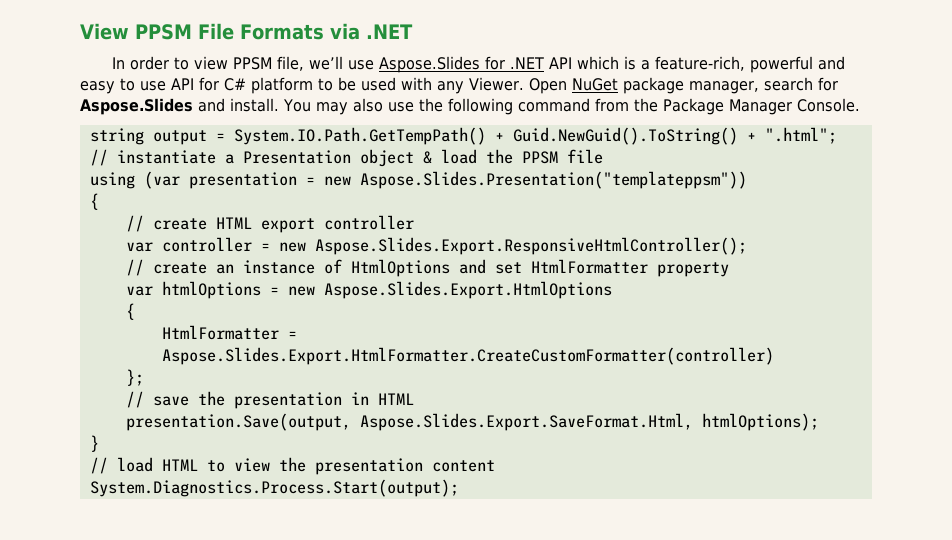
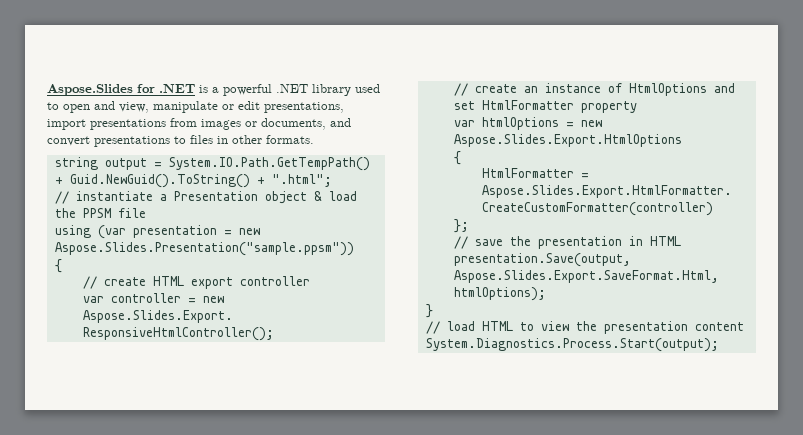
- View PPSM File Formats via .NET
- In order to view PPSM file, we’ll use Aspose.Slides for .NET API which is a feature-rich, powerful and easy to use API for C# platform to be used with any Viewer. Open NuGet package manager, search for Aspose.Slides and install. You may also use the following command from the Package Manager Console.
+ Aspose.Slides for .NET is a powerful .NET library used to open and view, manipulate or edit presentations, import presentations from images or documents, and convert presentations to files in other formats.
- using (var presentation = new Aspose.Slides.Presentation("templateppsm"))
+ using (var presentation = new Aspose.Slides.Presentation("sample.ppsm"))

